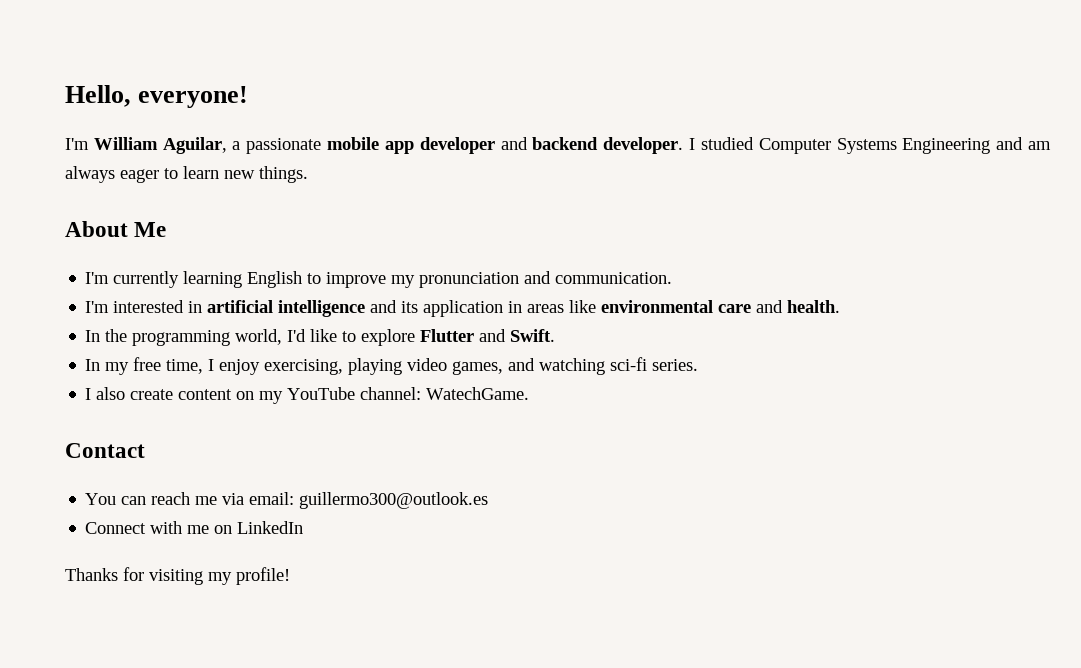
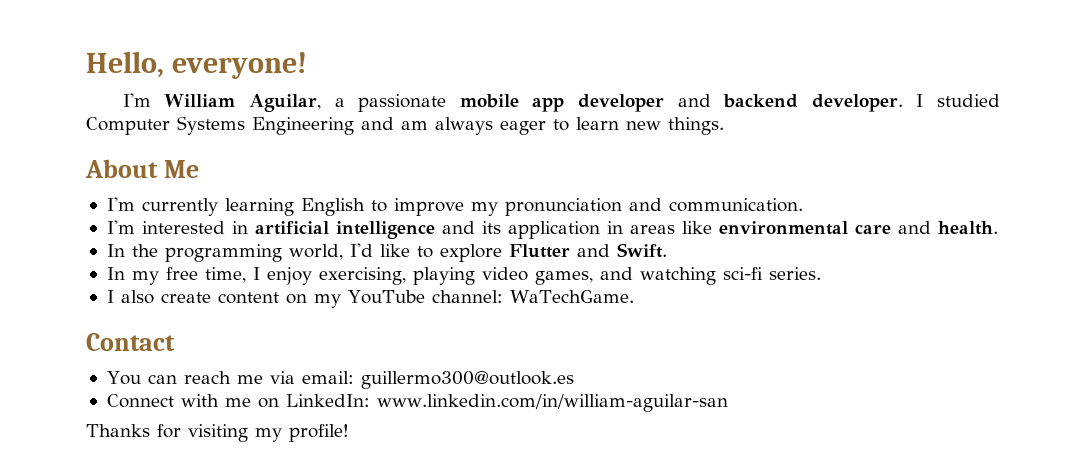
- I also create content on my YouTube channel: WatechGame.
+ I also create content on my YouTube channel: WaTechGame.
- Connect with me on LinkedIn
+ Connect with me on LinkedIn: www.linkedin.com/in/william-aguilar-san

